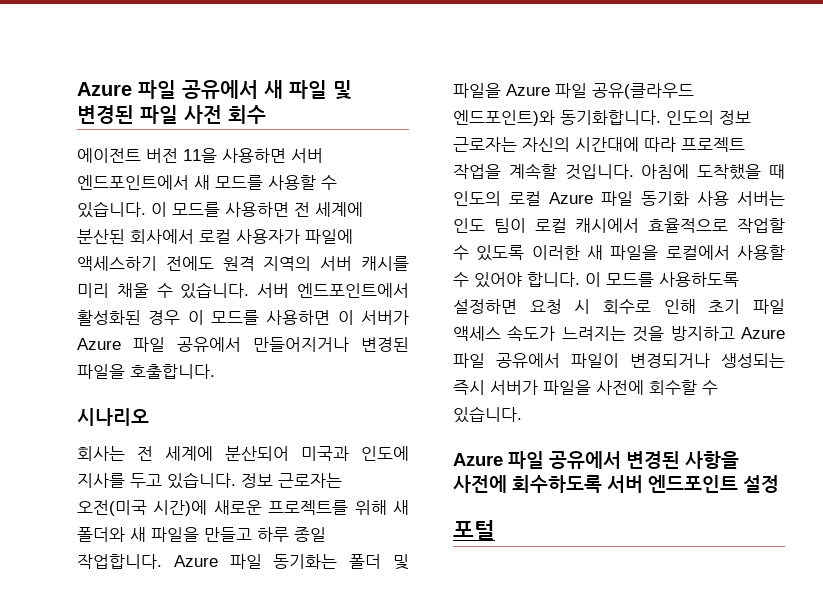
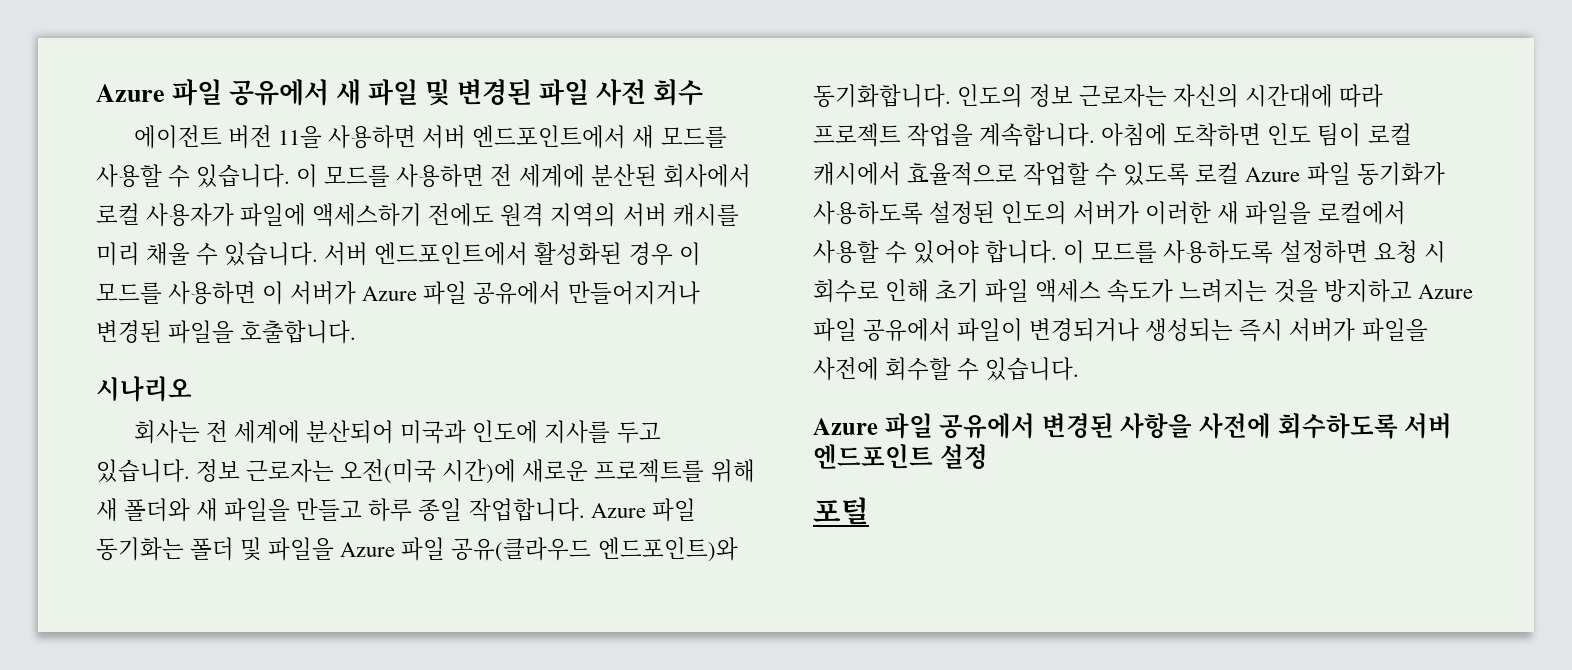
- 인도의 정보 근로자는 자신의 시간대에 따라 프로젝트 작업을 계속할 것입니다. 아침에 도착했을 때 인도의 로컬 Azure 파일 동기화 사용 서버는 인도 팀이 로컬 캐시에서 효율적으로 작업할 수 있도록 이러한 새 파일을 로컬에서 사용할 수 있어야 합니다.
+ 인도의 정보 근로자는 자신의 시간대에 따라 프로젝트 작업을 계속합니다. 아침에 도착하면 인도 팀이 로컬 캐시에서 효율적으로 작업할 수 있도록 로컬 Azure 파일 동기화가 사용하도록 설정된 인도의 서버가 이러한 새 파일을 로컬에서 사용할 수 있어야 합니다.

